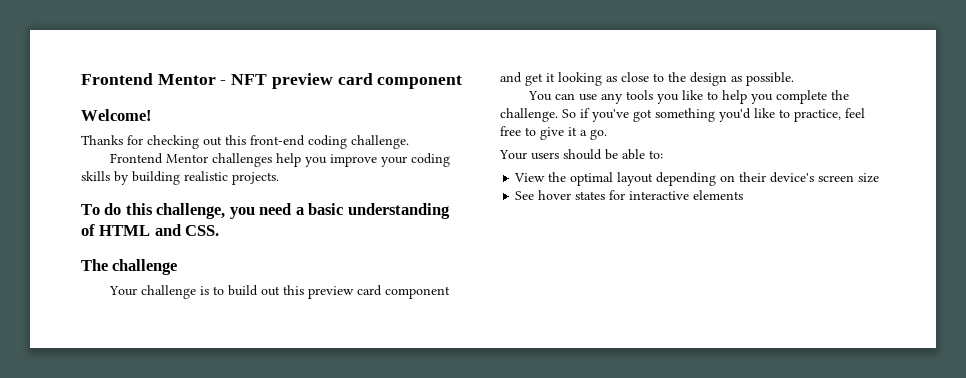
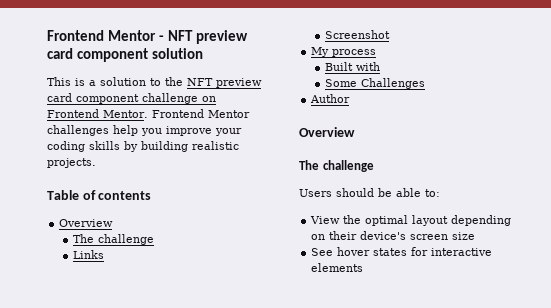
- Frontend Mentor - NFT preview card component
- Welcome!
- Thanks for checking out this front-end coding challenge.
- Frontend Mentor challenges help you improve your coding skills by building realistic projects.
+ Frontend Mentor - NFT preview card component solution
+ This is a solution to the NFT preview card component challenge on Frontend Mentor. Frontend Mentor challenges help you improve your coding skills by building realistic projects.
- To do this challenge, you need a basic understanding of HTML and CSS.
+ Table of contents
+ Overview
  The challenge
- Your challenge is to build out this preview card component and get it looking as close to the design as possible.
- You can use any tools you like to help you complete the challenge. So if you've got something you'd like to practice, feel free to give it a go.
- Your users should be able to:
+ Links
+ Screenshot
+ My process
+ Built with
+ Some Challenges
+ Author
+ Overview
+ The challenge
+ Users should be able to:

